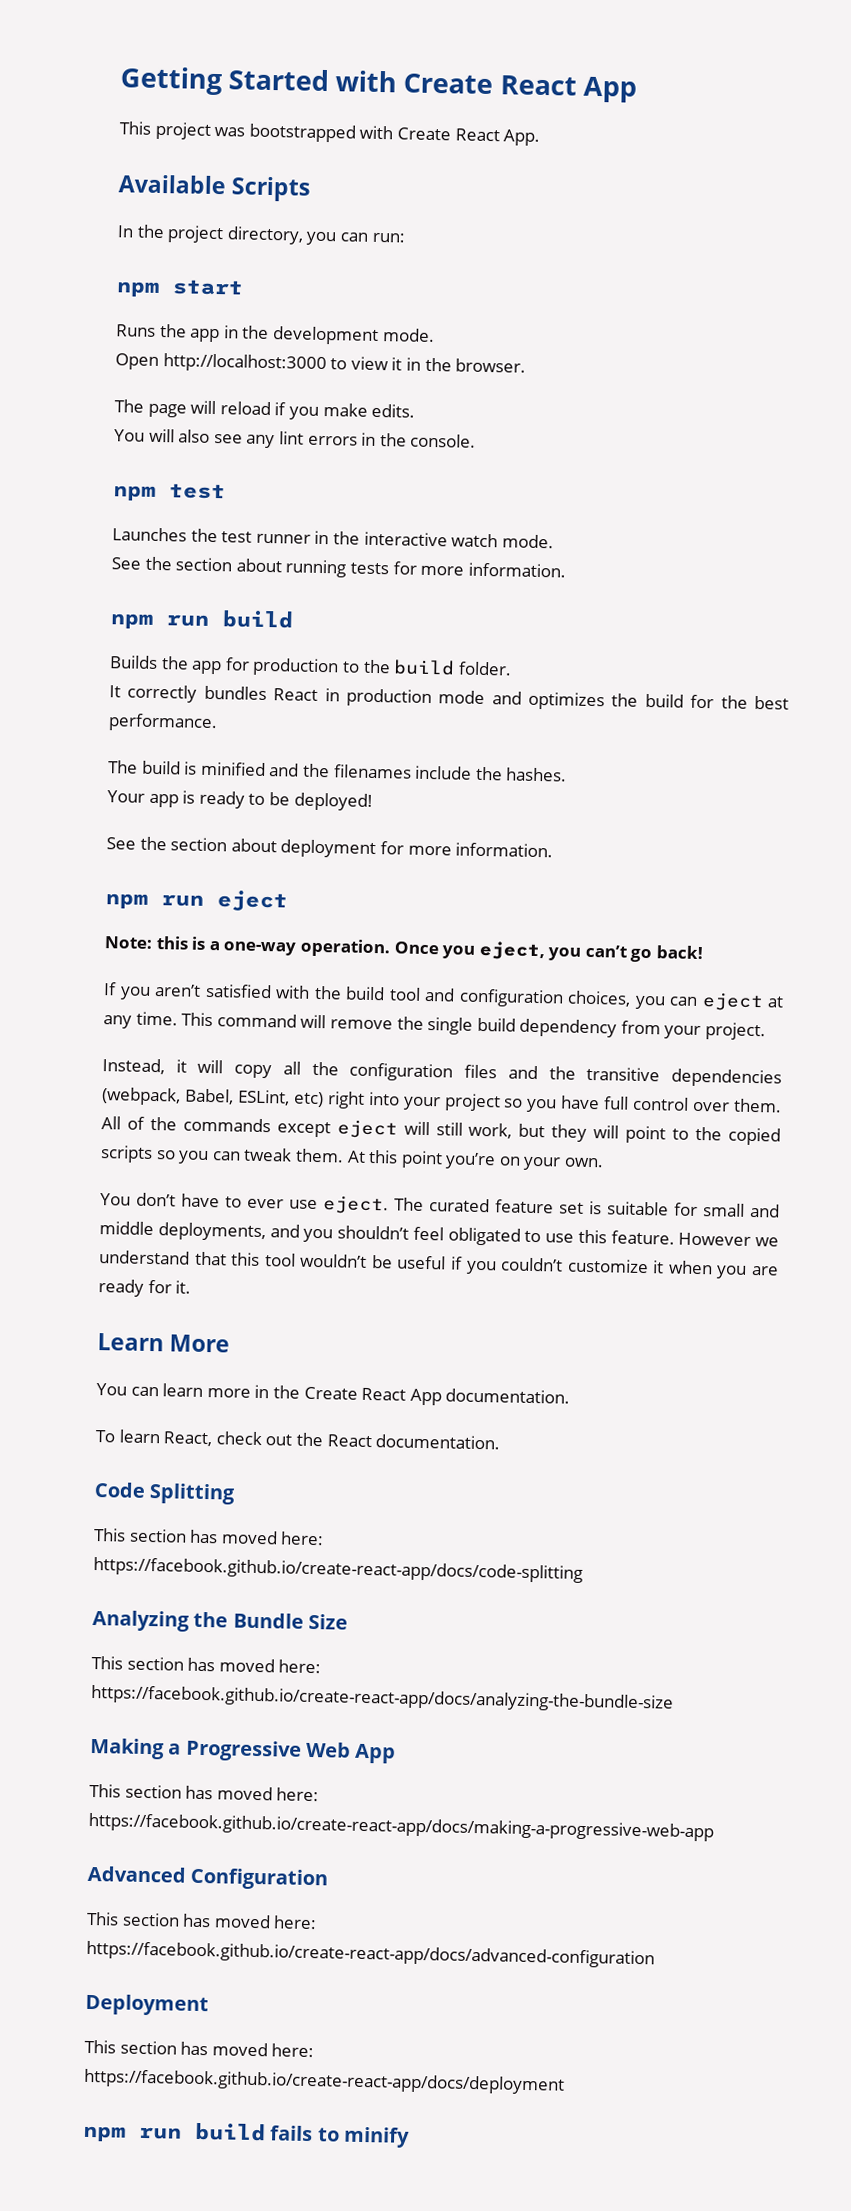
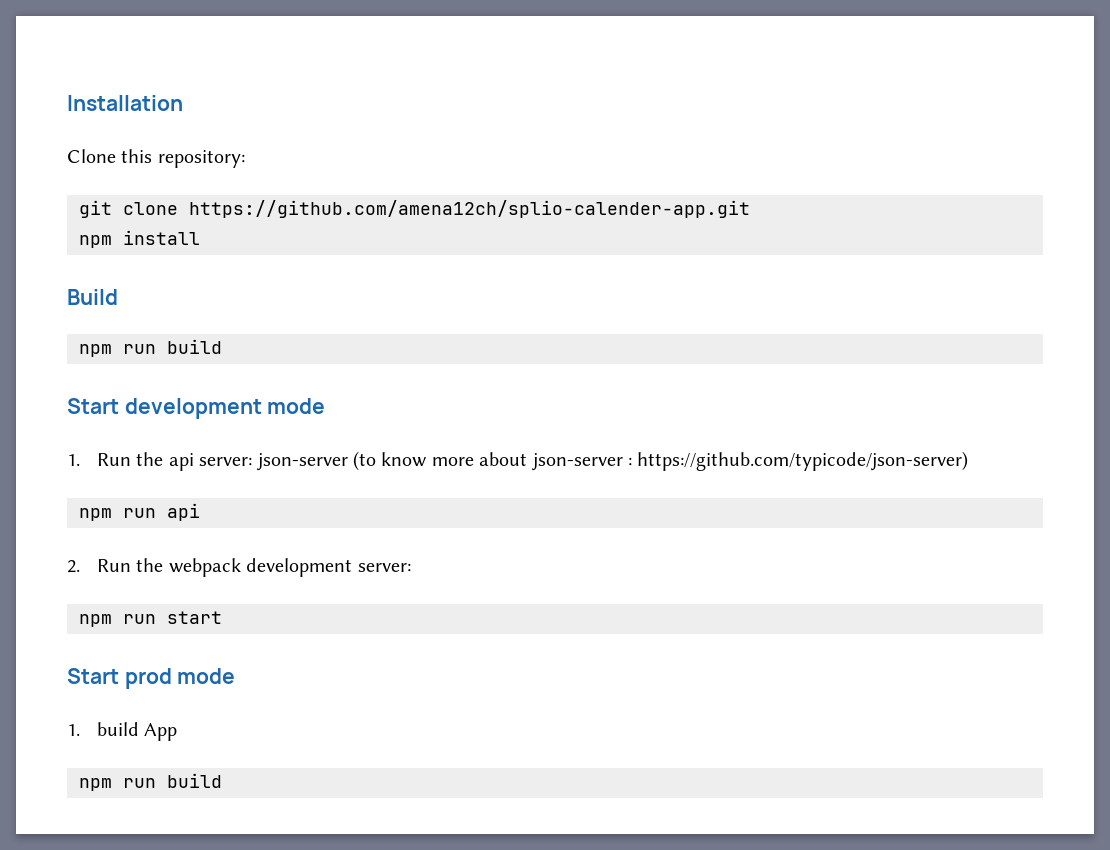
- Getting Started with Create React App
- This project was bootstrapped with Create React App.
- Available Scripts
- In the project directory, you can run:
- npm start
- Runs the app in the development mode.
- Open http://localhost:3000 to view it in the browser.
- The page will reload if you make edits.
- You will also see any lint errors in the console.
- npm test
- Launches the test runner in the interactive watch mode.
- See the section about running tests for more information.
+ Installation
+ Clone this repository:
+ git clone https://github.com/amena12ch/splio-calender-app.git
+ npm install
+ Build
  npm run build
- Builds the app for production to the build folder.
- It correctly bundles React in production mode and optimizes the build for the best performance.
- The build is minified and the filenames include the hashes.
- Your app is ready to be deployed!
- See the section about deployment for more information.
- npm run eject
- Note: this is a one-way operation. Once you eject, you can’t go back!
- If you aren’t satisfied with the build tool and configuration choices, you can eject at any time. This command will remove the single build dependency from your project.
- Instead, it will copy all the configuration files and the transitive dependencies (webpack, Babel, ESLint, etc) right into your project so you have full control over them. All of the commands except eject will still work, but they will point to the copied scripts so you can tweak them. At this point you’re on your own.
- You don’t have to ever use eject. The curated feature set is suitable for small and middle deployments, and you shouldn’t feel obligated to use this feature. However we understand that this tool wouldn’t be useful if you couldn’t customize it when you are ready for it.
- Learn More
- You can learn more in the Create React App documentation.
- To learn React, check out the React documentation.
- Code Splitting
- This section has moved here: https://facebook.github.io/create-react-app/docs/code-splitting
- Analyzing the Bundle Size
- This section has moved here: https://facebook.github.io/create-react-app/docs/analyzing-the-bundle-size
- Making a Progressive Web App
- This section has moved here: https://facebook.github.io/create-react-app/docs/making-a-progressive-web-app
- Advanced Configuration
- This section has moved here: https://facebook.github.io/create-react-app/docs/advanced-configuration
- Deployment
- This section has moved here: https://facebook.github.io/create-react-app/docs/deployment
- npm run build fails to minify
+ Start development mode
+ 1. Run the api server: json-server (to know more about json-server : https://github.com/typicode/json-server)
+ npm run api
+ 2. Run the webpack development server:
+ npm run start
+ Start prod mode
+ 1. build App
+ npm run build

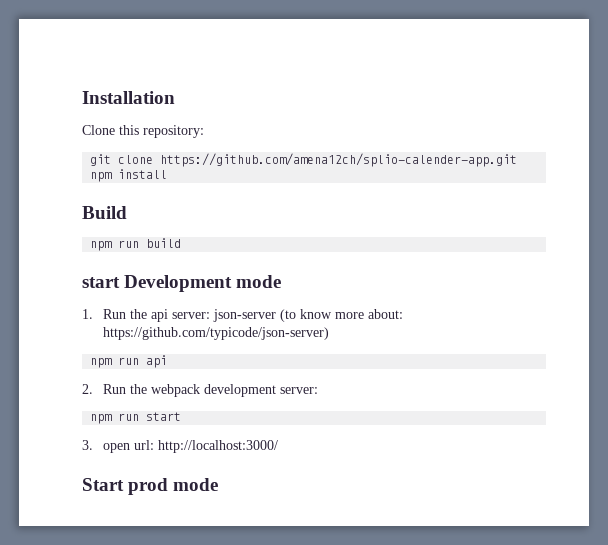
- Start development mode
+ start Development mode
- 1. Run the api server: json-server (to know more about json-server : https://github.com/typicode/json-server)
+ 1. Run the api server: json-server (to know more about: https://github.com/typicode/json-server)
+ 3. open url: http://localhost:3000/
- 1. build App
- npm run build

